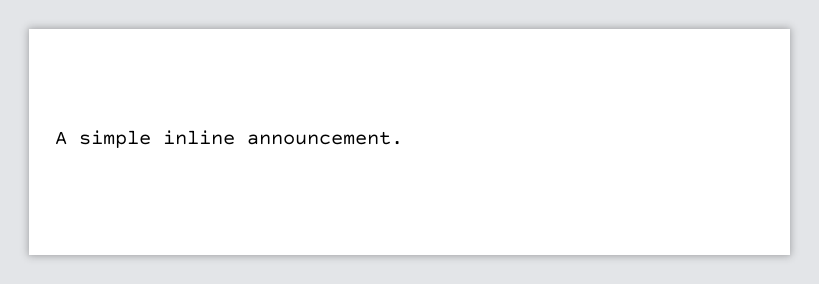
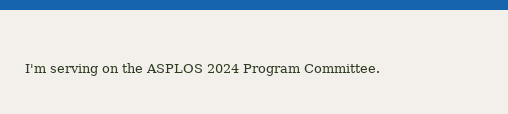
- A simple inline announcement.
+ I'm serving on the ASPLOS 2024 Program Committee.

